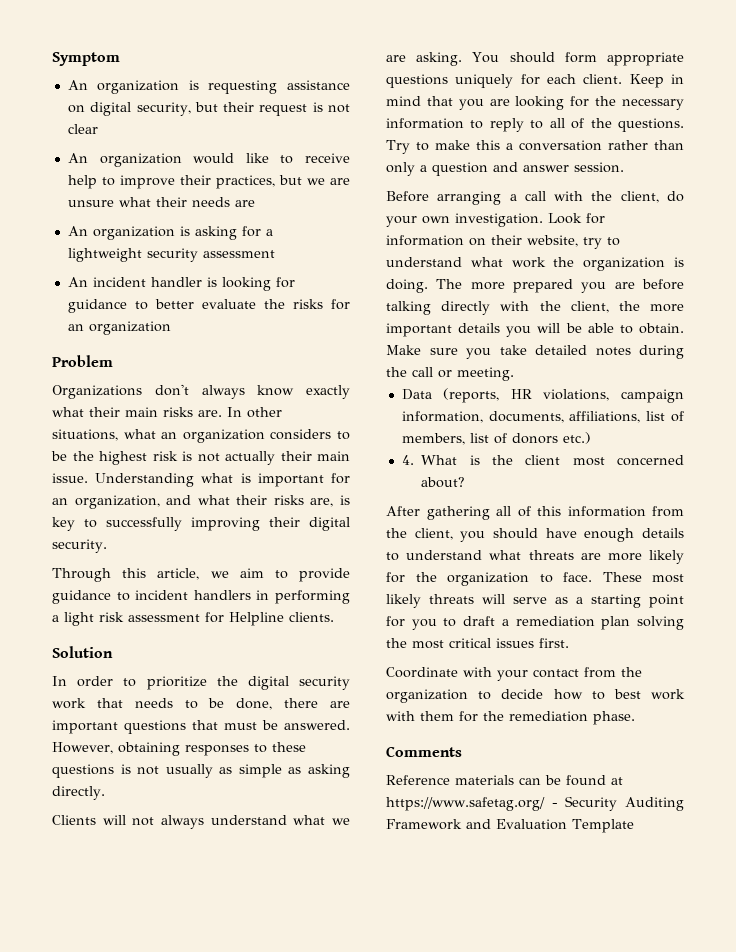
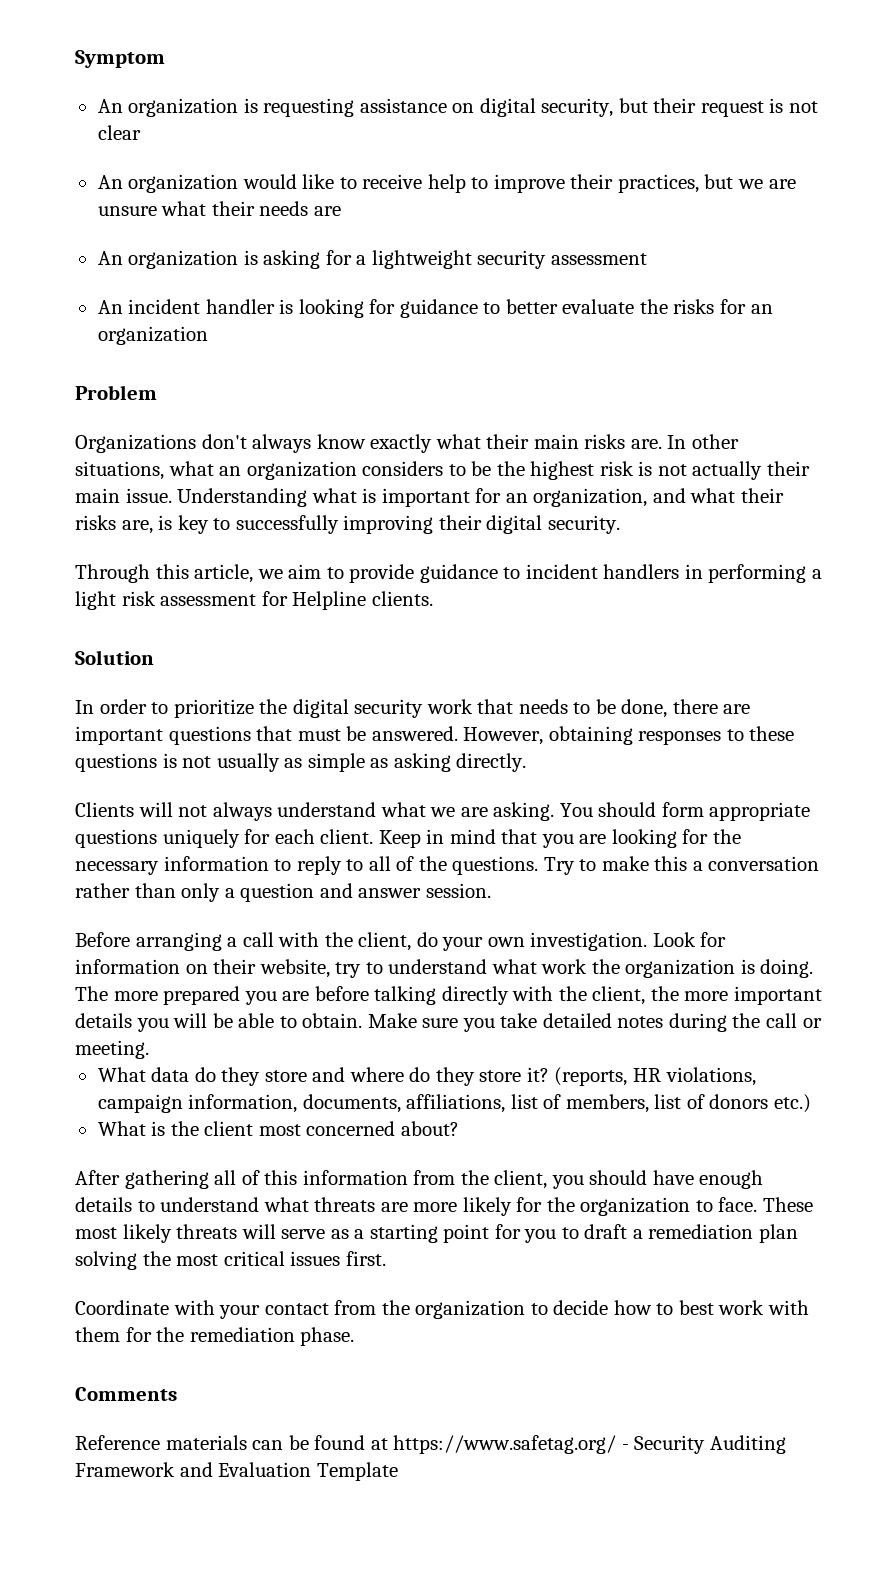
- Data (reports, HR violations, campaign information, documents, affiliations, list of members, list of donors etc.)
+ What data do they store and where do they store it? (reports, HR violations, campaign information, documents, affiliations, list of members, list of donors etc.)
- 4. What is the client most concerned about?
+ What is the client most concerned about?

